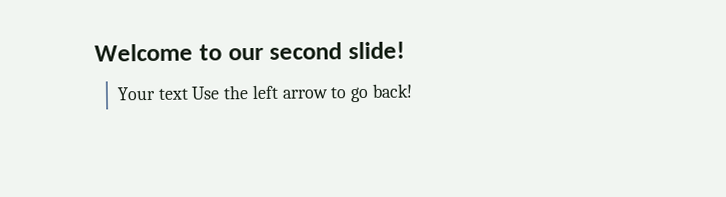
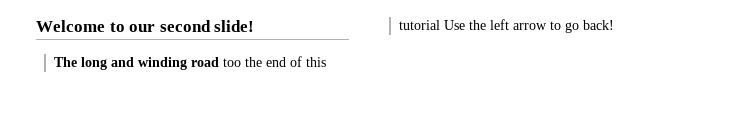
- Your text Use the left arrow to go back!
+ The long and winding road too the end of this tutorial Use the left arrow to go back!

